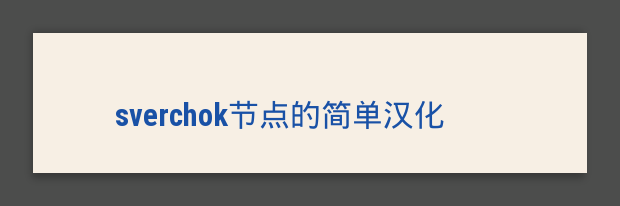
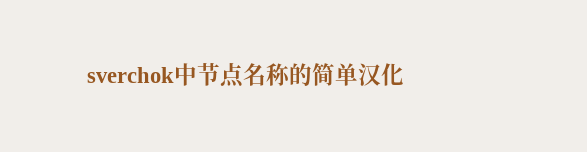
- sverchok节点的简单汉化
+ sverchok中节点名称的简单汉化

